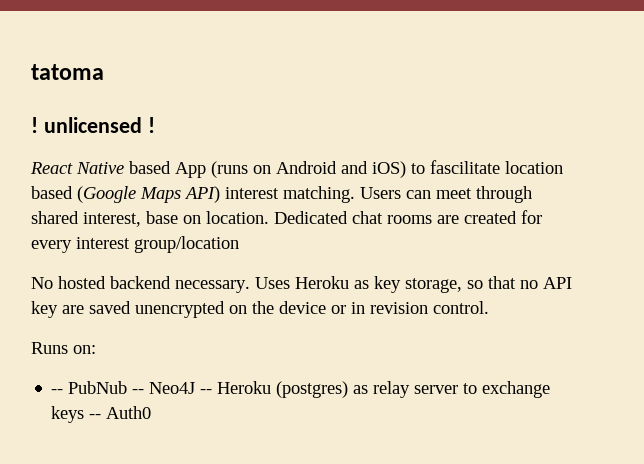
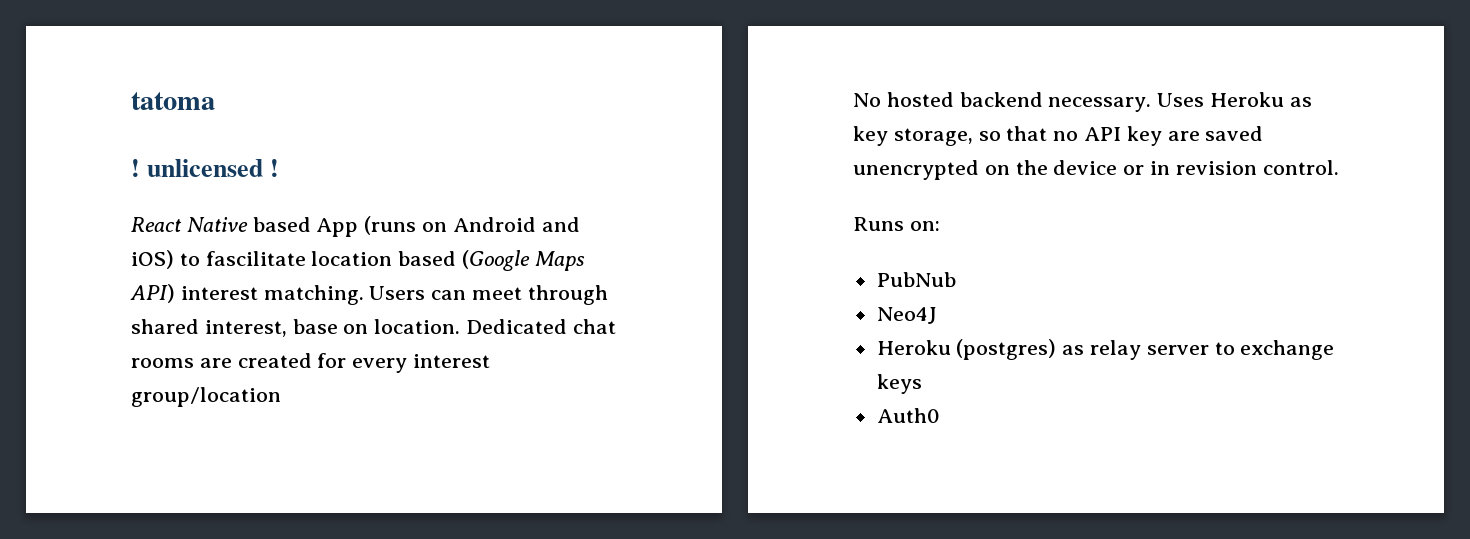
- -- PubNub -- Neo4J -- Heroku (postgres) as relay server to exchange keys -- Auth0
+ PubNub
+ Neo4J
+ Heroku (postgres) as relay server to exchange keys
+ Auth0

